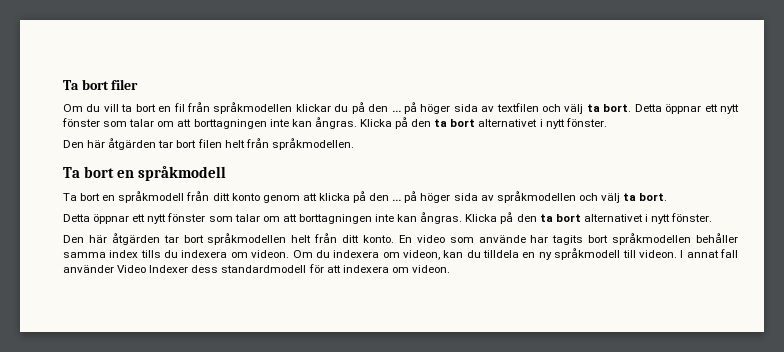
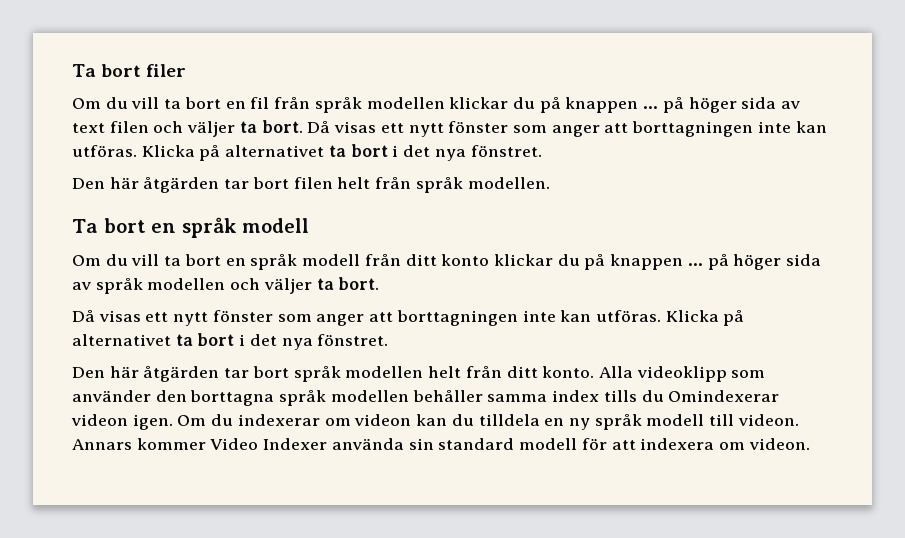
- Om du vill ta bort en fil från språkmodellen klickar du på den ... på höger sida av textfilen och välj ta bort. Detta öppnar ett nytt fönster som talar om att borttagningen inte kan ångras. Klicka på den ta bort alternativet i nytt fönster.
+ Om du vill ta bort en fil från språk modellen klickar du på knappen ... på höger sida av text filen och väljer ta bort. Då visas ett nytt fönster som anger att borttagningen inte kan utföras. Klicka på alternativet ta bort i det nya fönstret.
- Den här åtgärden tar bort filen helt från språkmodellen.
- Ta bort en språkmodell
- Ta bort en språkmodell från ditt konto genom att klicka på den ... på höger sida av språkmodellen och välj ta bort.
- Detta öppnar ett nytt fönster som talar om att borttagningen inte kan ångras. Klicka på den ta bort alternativet i nytt fönster.
- Den här åtgärden tar bort språkmodellen helt från ditt konto.
+ Den här åtgärden tar bort filen helt från språk modellen.
+ Ta bort en språk modell
+ Om du vill ta bort en språk modell från ditt konto klickar du på knappen ... på höger sida av språk modellen och väljer ta bort.
+ Då visas ett nytt fönster som anger att borttagningen inte kan utföras. Klicka på alternativet ta bort i det nya fönstret.
+ Den här åtgärden tar bort språk modellen helt från ditt konto.
- En video som använde har tagits bort språkmodellen behåller samma index tills du indexera om videon. Om du indexera om videon, kan du tilldela en ny språkmodell till videon. I annat fall använder Video Indexer dess standardmodell för att indexera om videon.
+ Alla videoklipp som använder den borttagna språk modellen behåller samma index tills du Omindexerar videon igen. Om du indexerar om videon kan du tilldela en ny språk modell till videon. Annars kommer Video Indexer använda sin standard modell för att indexera om videon.

